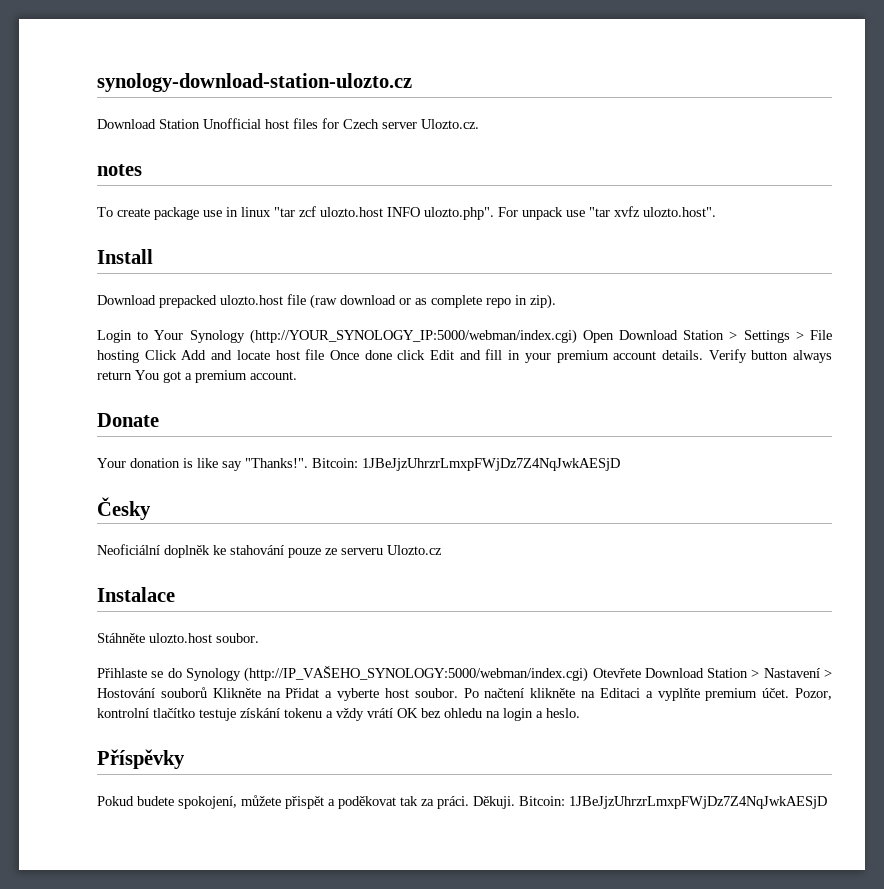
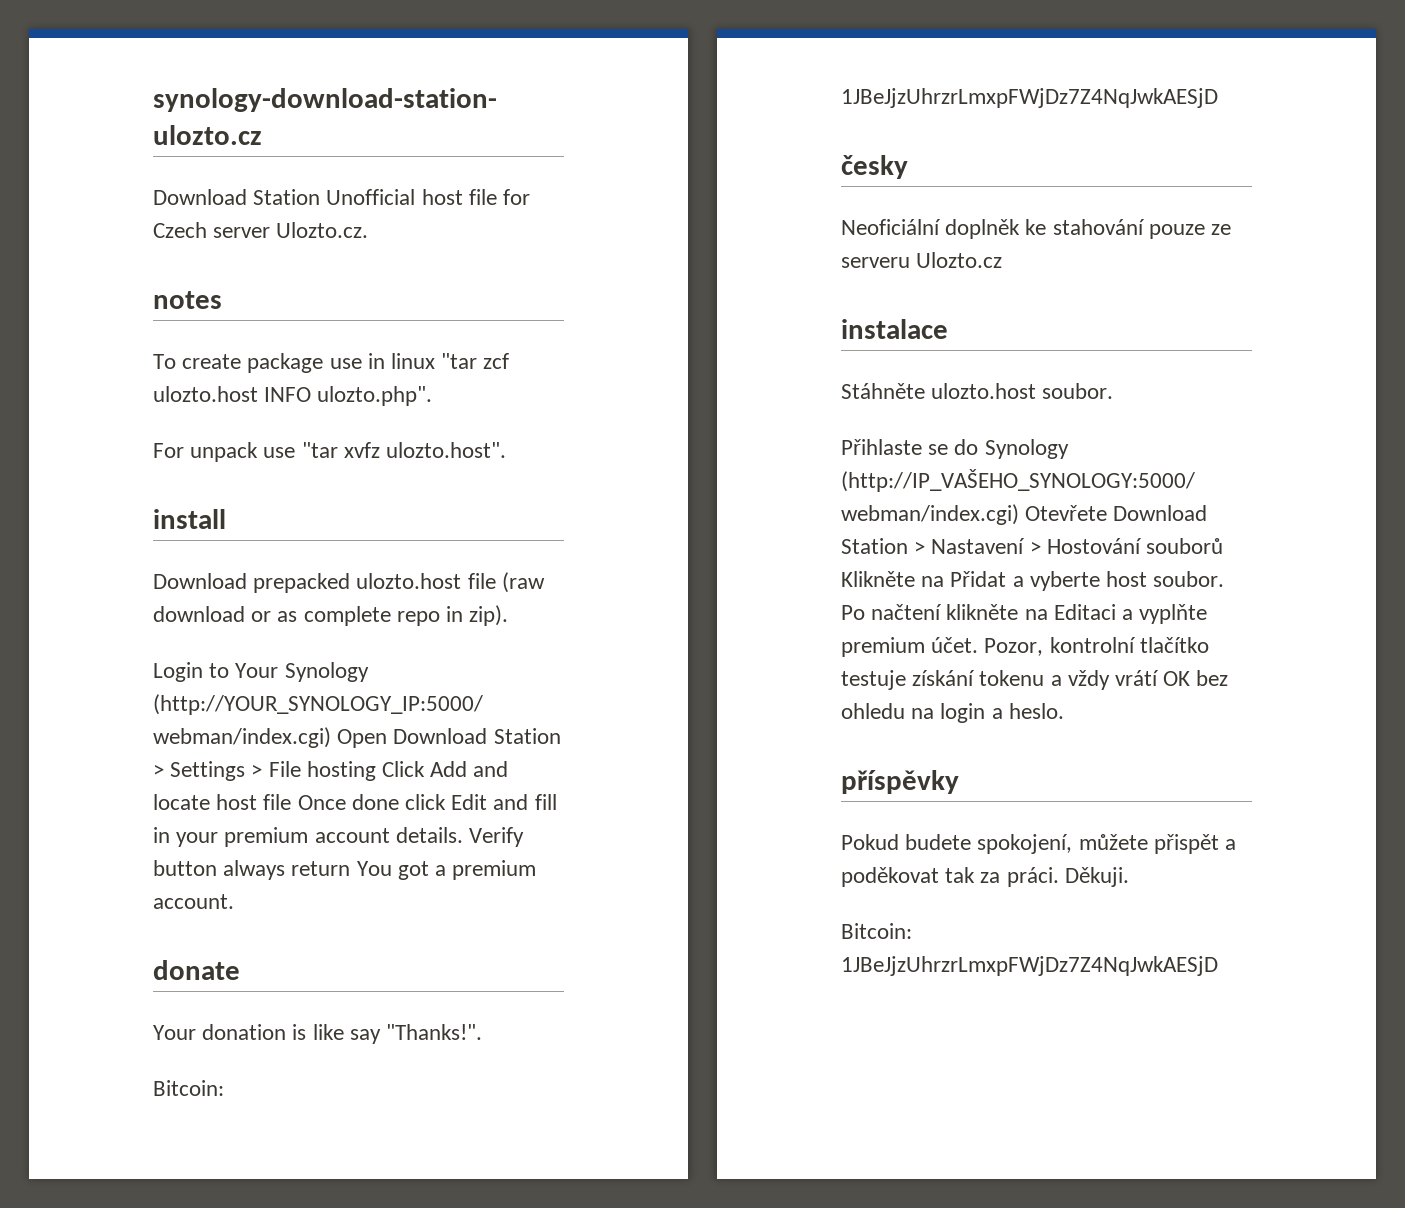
- Download Station Unofficial host files for Czech server Ulozto.cz.
+ Download Station Unofficial host file for Czech server Ulozto.cz.
- To create package use in linux "tar zcf ulozto.host INFO ulozto.php". For unpack use "tar xvfz ulozto.host".
+ To create package use in linux "tar zcf ulozto.host INFO ulozto.php".
+ For unpack use "tar xvfz ulozto.host".
- Install
+ install
- Donate
+ donate
- Your donation is like say "Thanks!". Bitcoin: 1JBeJjzUhrzrLmxpFWjDz7Z4NqJwkAESjD
+ Your donation is like say "Thanks!".
+ Bitcoin: 1JBeJjzUhrzrLmxpFWjDz7Z4NqJwkAESjD
- Česky
+ česky
- Instalace
+ instalace
- Příspěvky
+ příspěvky
- Děkuji. Bitcoin: 1JBeJjzUhrzrLmxpFWjDz7Z4NqJwkAESjD
+ Děkuji.
+ Bitcoin: 1JBeJjzUhrzrLmxpFWjDz7Z4NqJwkAESjD

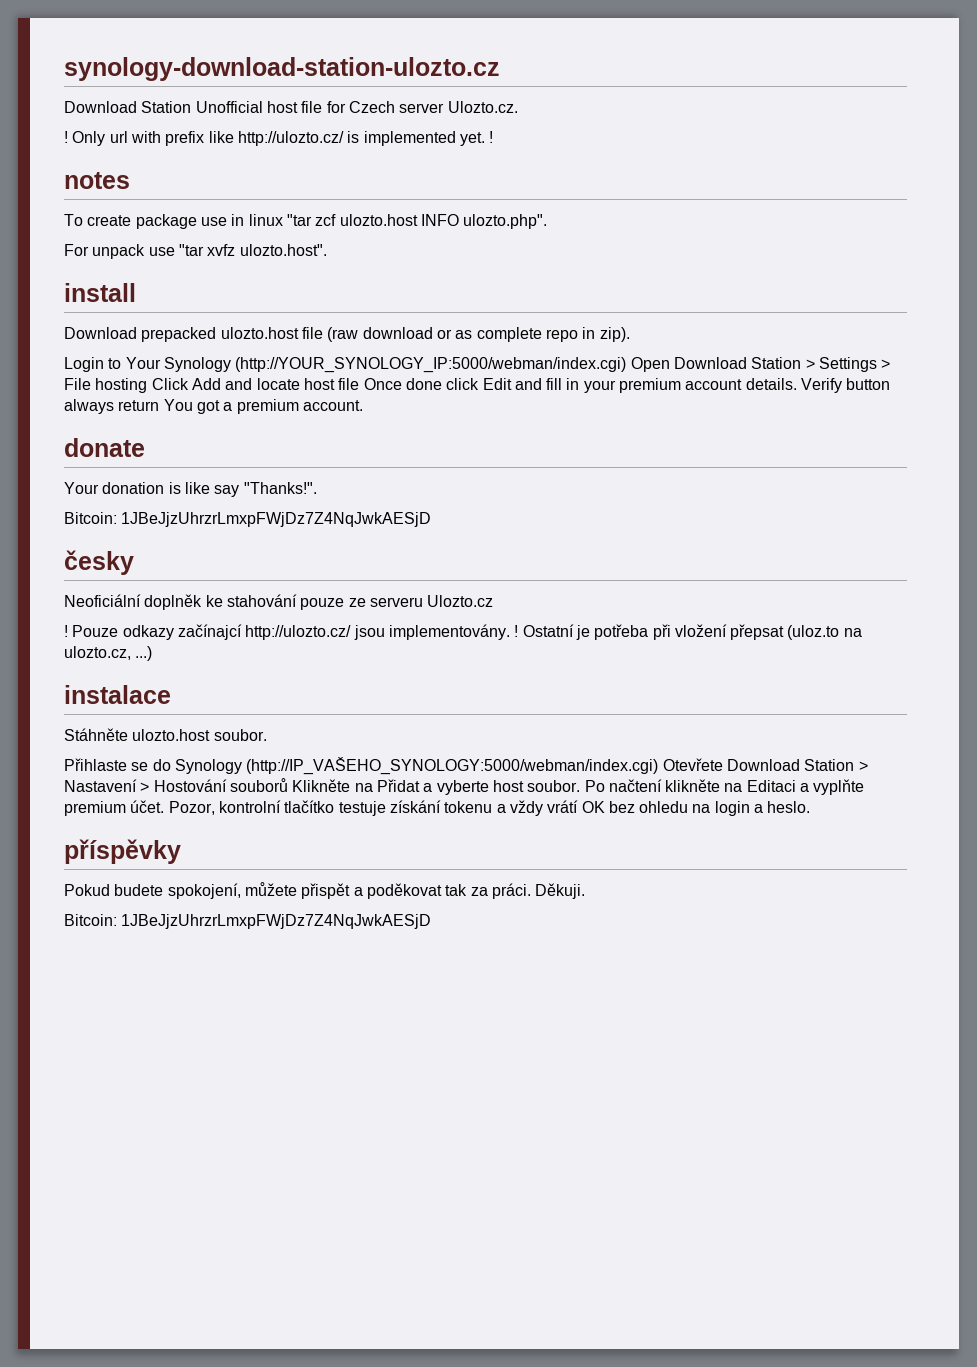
+ ! Only url with prefix like http://ulozto.cz/ is implemented yet. !
+ ! Pouze odkazy začínajcí http://ulozto.cz/ jsou implementovány. ! Ostatní je potřeba při vložení přepsat (uloz.to na ulozto.cz, ...)

